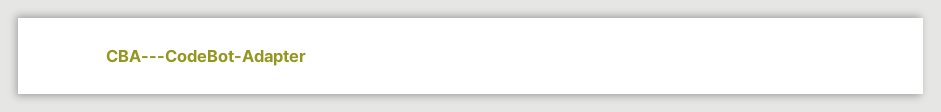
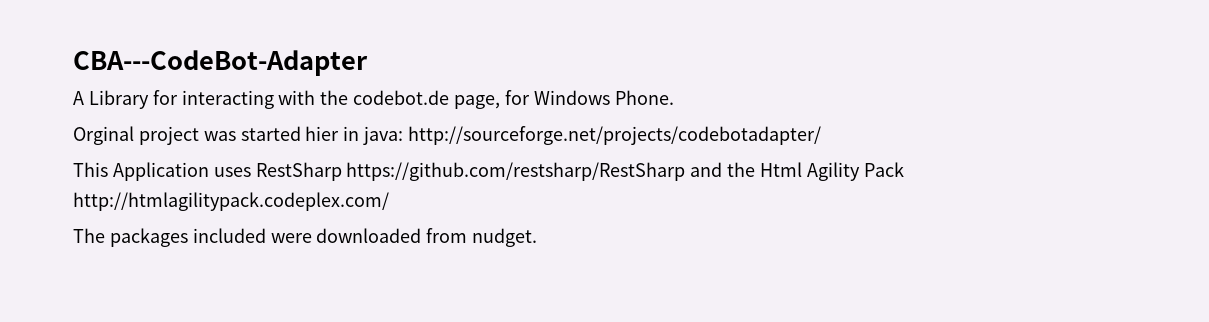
+ A Library for interacting with the codebot.de page, for Windows Phone.
+ Orginal project was started hier in java: http://sourceforge.net/projects/codebotadapter/
+ This Application uses RestSharp https://github.com/restsharp/RestSharp and the Html Agility Pack http://htmlagilitypack.codeplex.com/
+ The packages included were downloaded from nudget.

